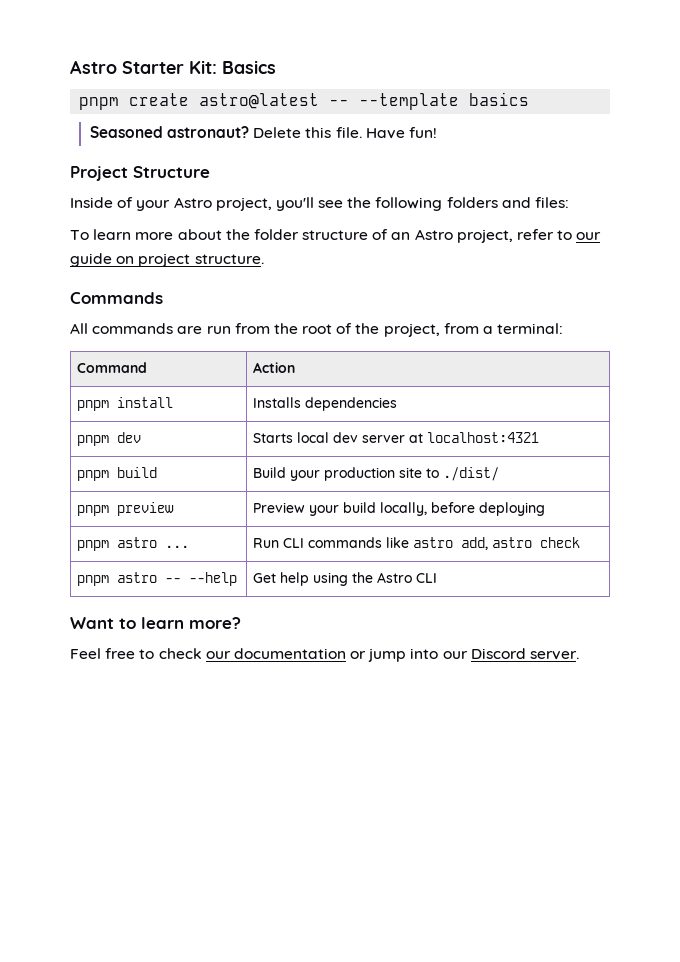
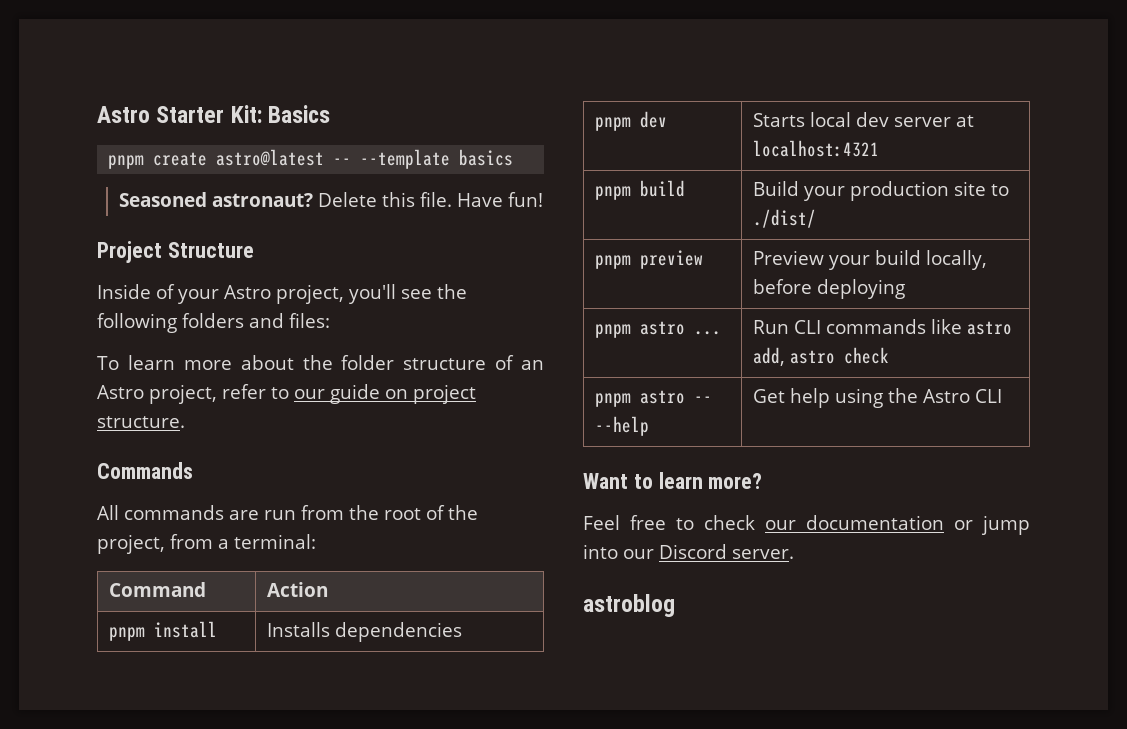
+ astroblog

